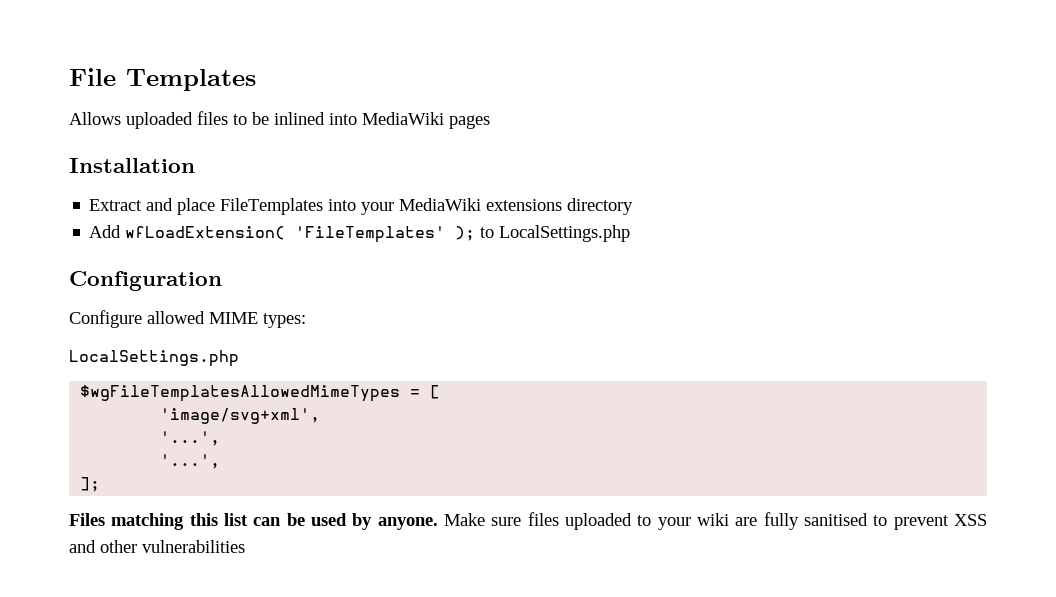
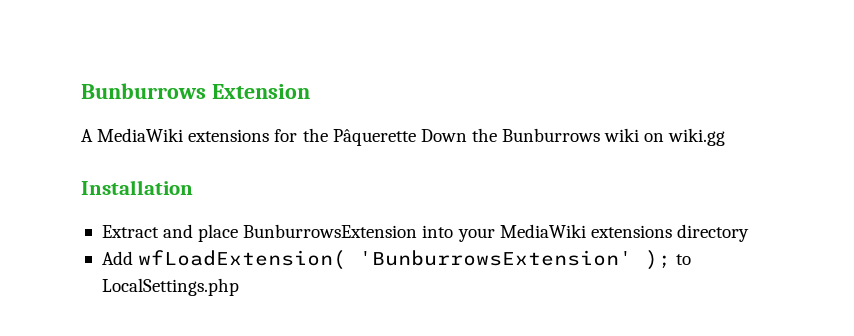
- File Templates
- Allows uploaded files to be inlined into MediaWiki pages
+ Bunburrows Extension
+ A MediaWiki extensions for the Pâquerette Down the Bunburrows wiki on wiki.gg
- Extract and place FileTemplates into your MediaWiki extensions directory
+ Extract and place BunburrowsExtension into your MediaWiki extensions directory
- Add wfLoadExtension( 'FileTemplates' ); to LocalSettings.php
+ Add wfLoadExtension( 'BunburrowsExtension' ); to LocalSettings.php
- Configuration
- Configure allowed MIME types:
- LocalSettings.php
- $wgFileTemplatesAllowedMimeTypes = [
- 'image/svg+xml',
- '...',
- '...',
- ];
- Files matching this list can be used by anyone. Make sure files uploaded to your wiki are fully sanitised to prevent XSS and other vulnerabilities

